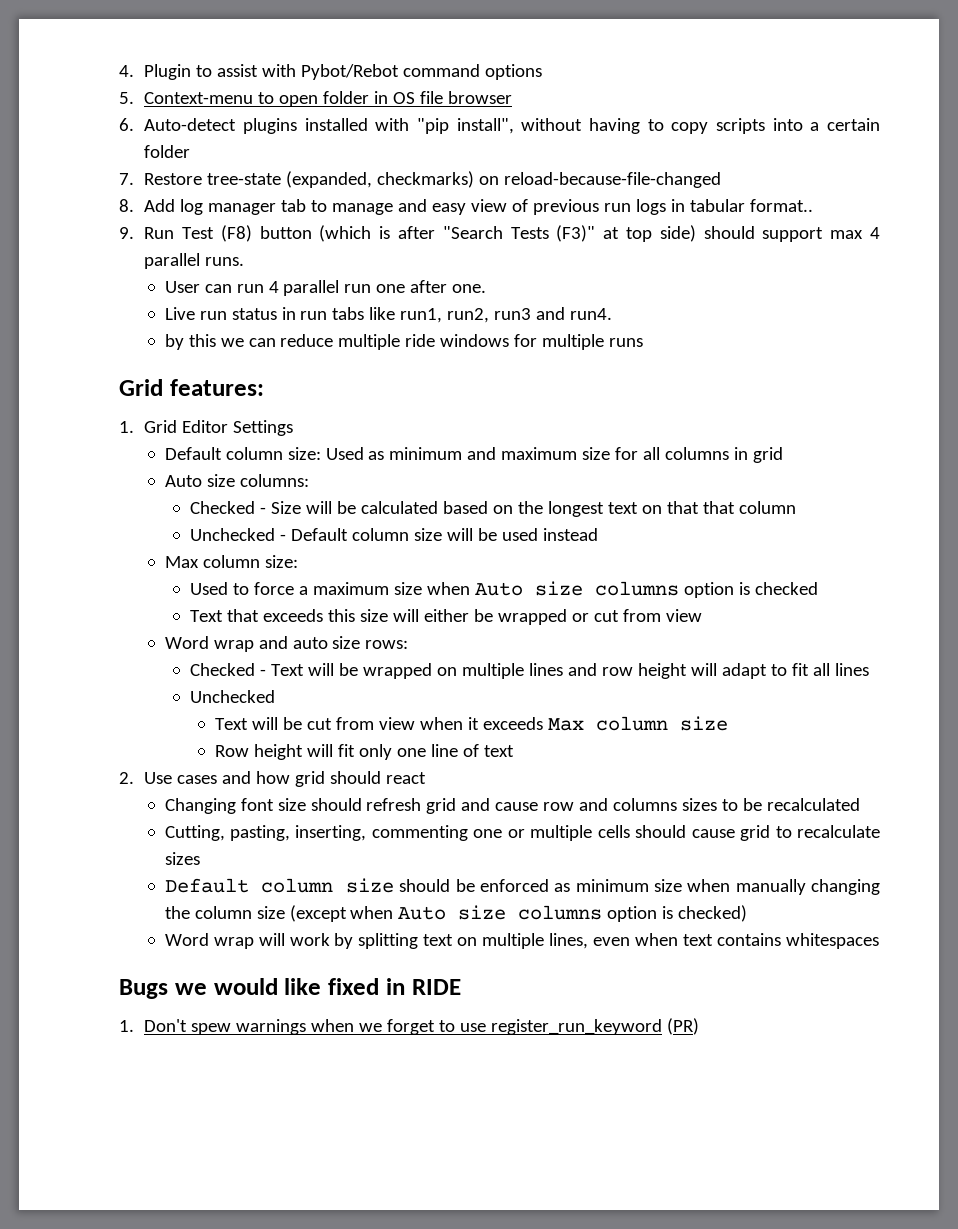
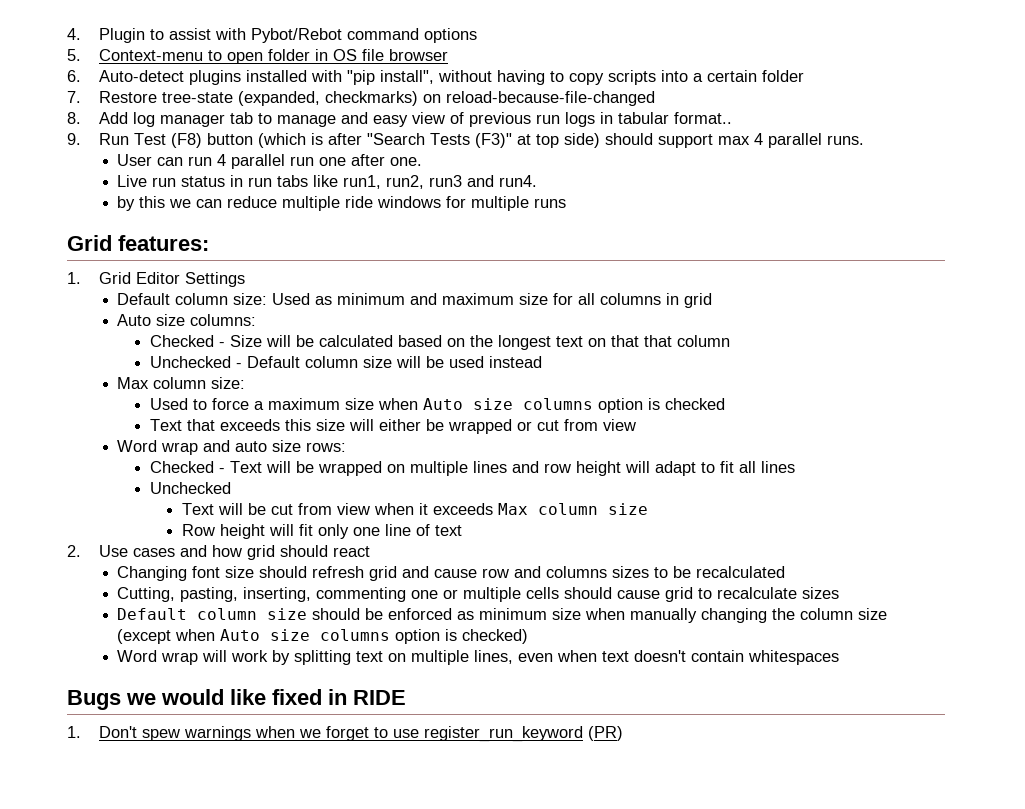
- Word wrap will work by splitting text on multiple lines, even when text contains whitespaces
+ Word wrap will work by splitting text on multiple lines, even when text doesn't contain whitespaces

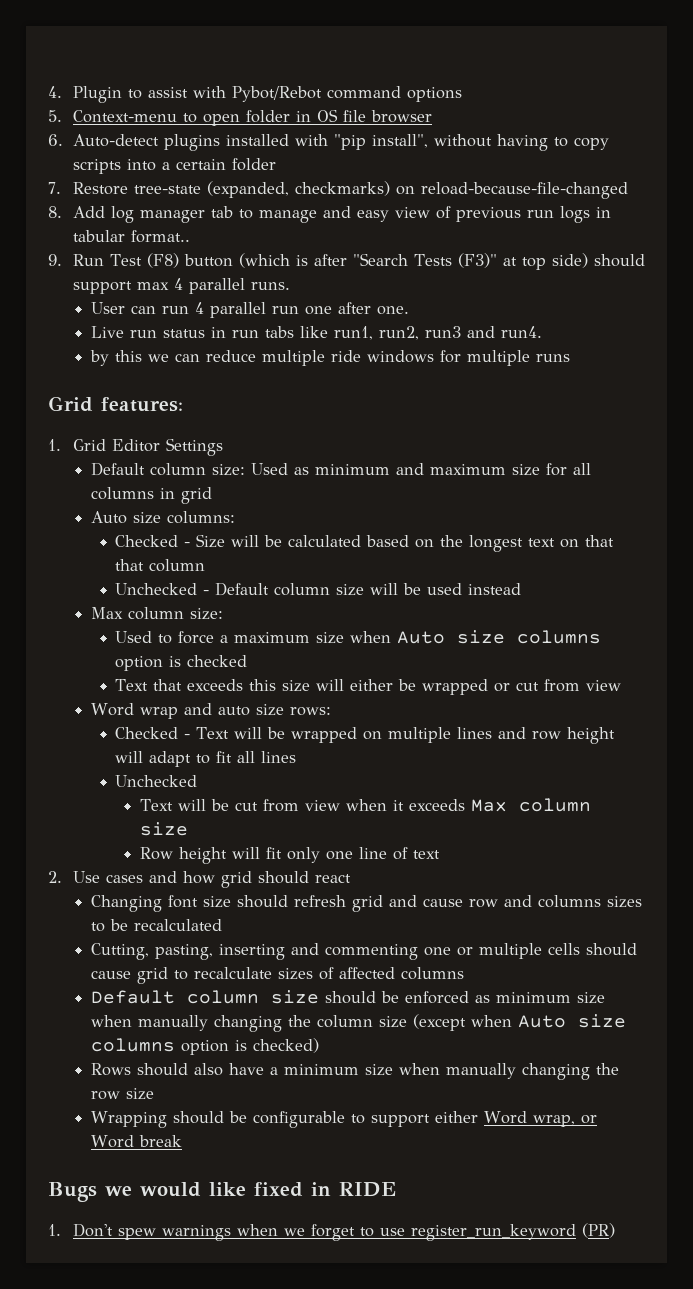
- Cutting, pasting, inserting, commenting one or multiple cells should cause grid to recalculate sizes
+ Cutting, pasting, inserting and commenting one or multiple cells should cause grid to recalculate sizes of affected columns
- Word wrap will work by splitting text on multiple lines, even when text doesn't contain whitespaces
+ Rows should also have a minimum size when manually changing the row size
+ Wrapping should be configurable to support either Word wrap, or Word break

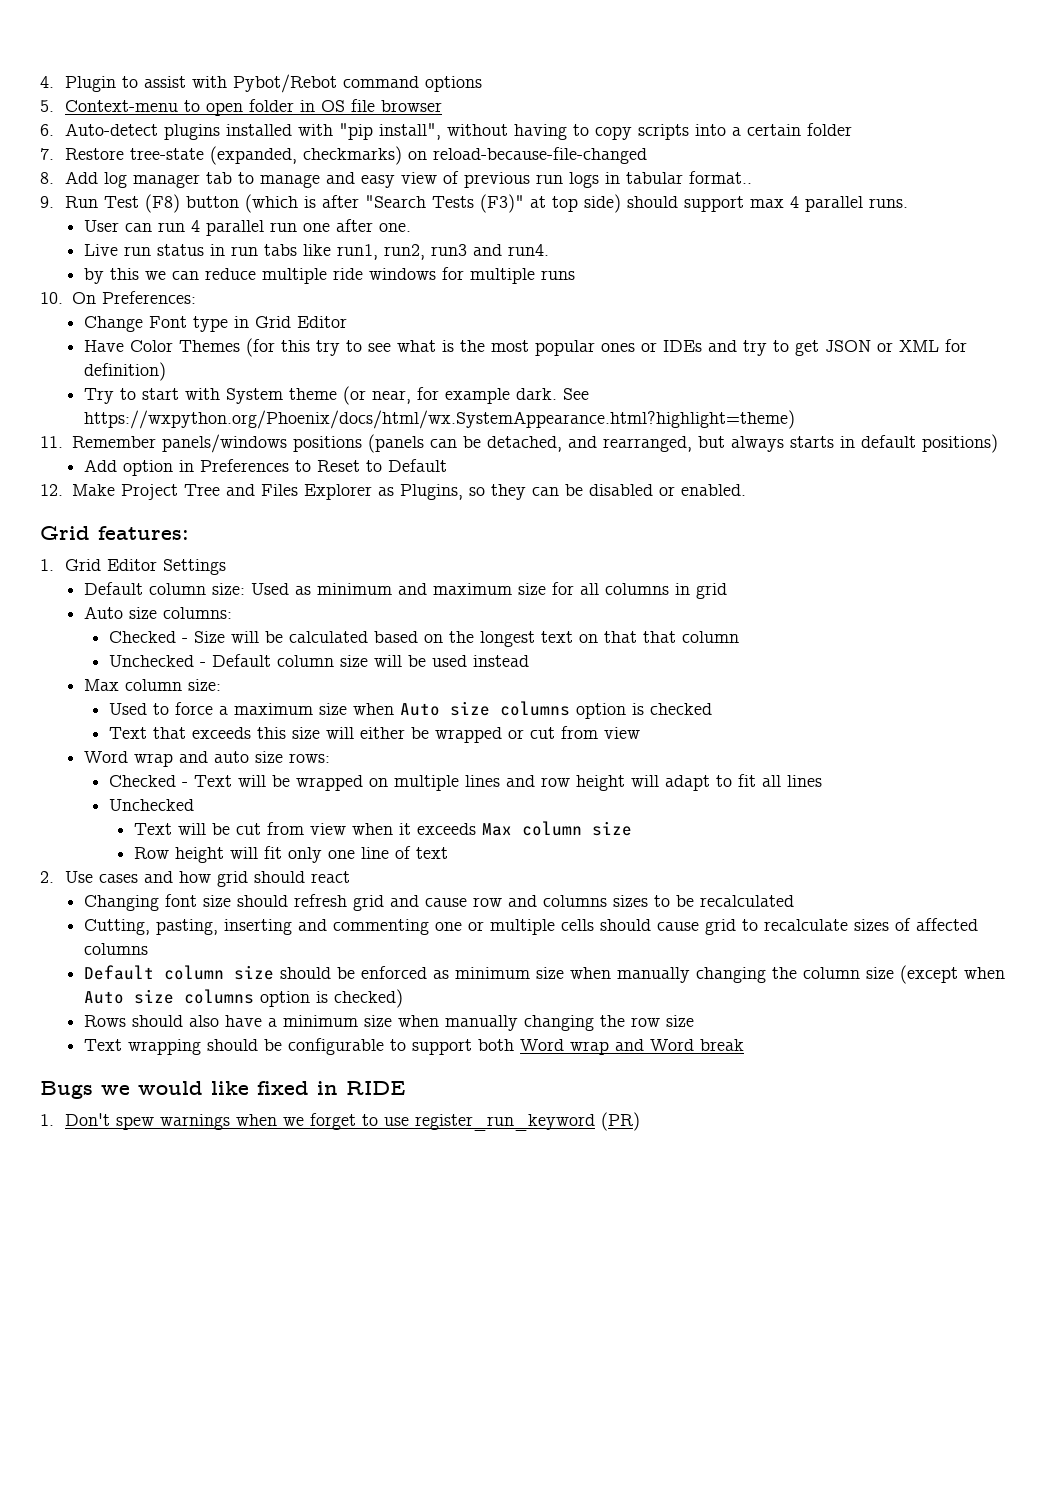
+ 10. On Preferences:
+ Change Font type in Grid Editor
+ Have Color Themes (for this try to see what is the most popular ones or IDEs and try to get JSON or XML for definition)
+ Try to start with System theme (or near, for example dark. See https://wxpython.org/Phoenix/docs/html/wx.SystemAppearance.html?highlight=theme)
+ 11. Remember panels/windows positions (panels can be detached, and rearranged, but always starts in default positions)
+ Add option in Preferences to Reset to Default
+ 12. Make Project Tree and Files Explorer as Plugins, so they can be disabled or enabled.
- Wrapping should be configurable to support either Word wrap, or Word break
+ Text wrapping should be configurable to support both Word wrap and Word break

